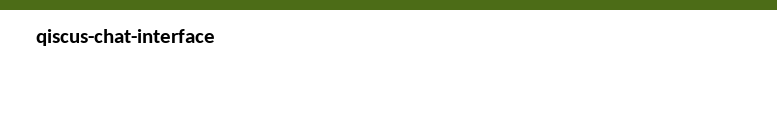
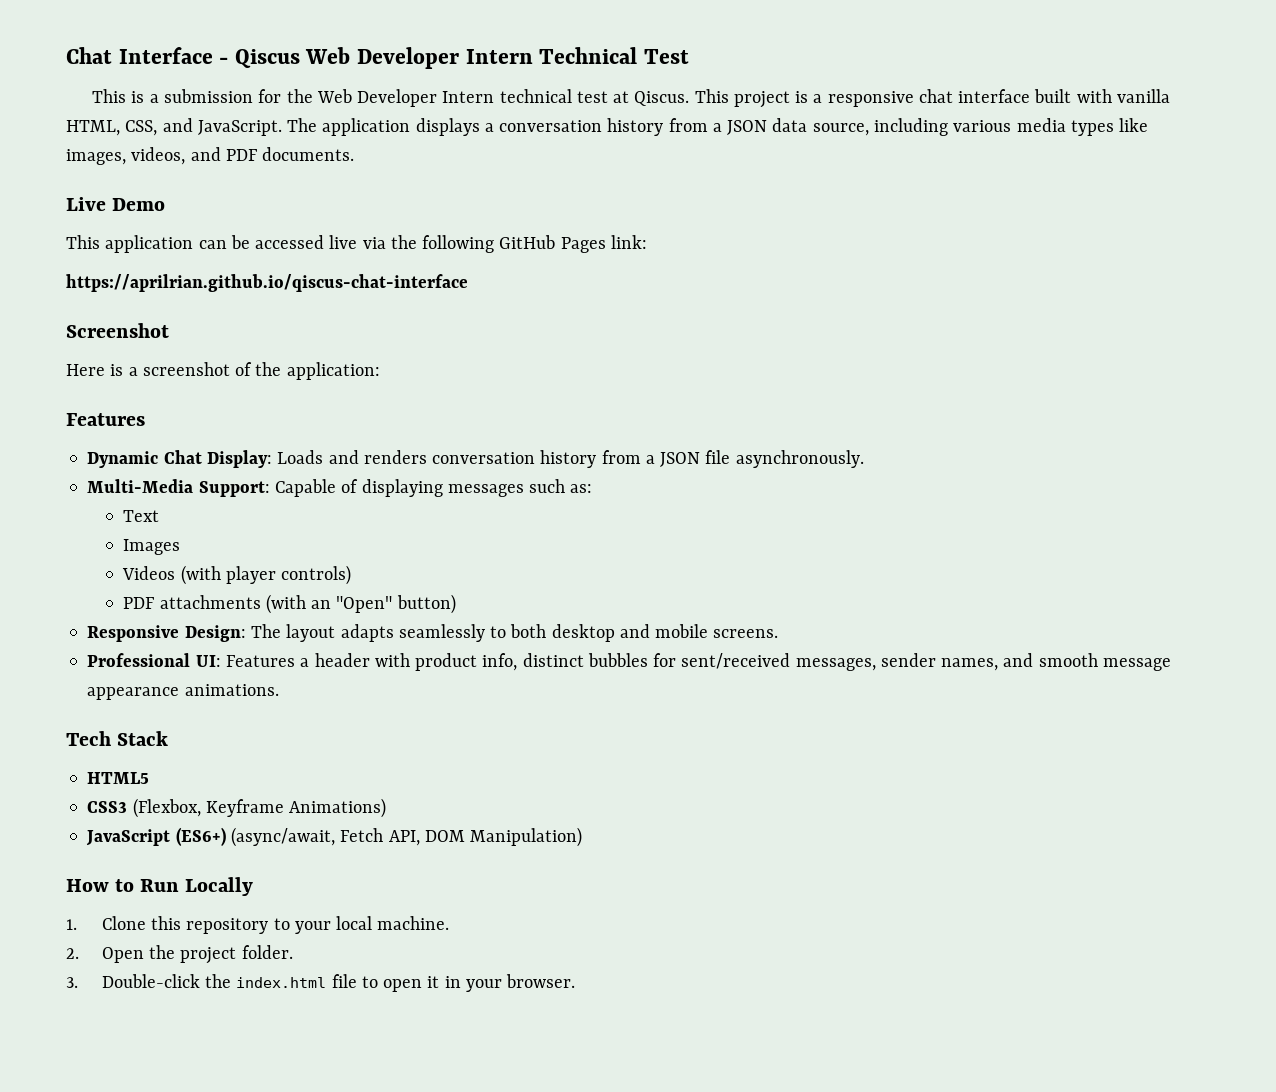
- qiscus-chat-interface
+ Chat Interface - Qiscus Web Developer Intern Technical Test
+ This is a submission for the Web Developer Intern technical test at Qiscus. This project is a responsive chat interface built with vanilla HTML, CSS, and JavaScript. The application displays a conversation history from a JSON data source, including various media types like images, videos, and PDF documents.
+ Live Demo
+ This application can be accessed live via the following GitHub Pages link:
+ https://aprilrian.github.io/qiscus-chat-interface
+ Screenshot
+ Here is a screenshot of the application:
+ Features
+ Dynamic Chat Display: Loads and renders conversation history from a JSON file asynchronously.
+ Multi-Media Support: Capable of displaying messages such as:
+ Text
+ Images
+ Videos (with player controls)
+ PDF attachments (with an "Open" button)
+ Responsive Design: The layout adapts seamlessly to both desktop and mobile screens.
+ Professional UI: Features a header with product info, distinct bubbles for sent/received messages, sender names, and smooth message appearance animations.
+ Tech Stack
+ HTML5
+ CSS3 (Flexbox, Keyframe Animations)
+ JavaScript (ES6+) (async/await, Fetch API, DOM Manipulation)
+ How to Run Locally
+ 1. Clone this repository to your local machine.
+ 2. Open the project folder.
+ 3. Double-click the index.html file to open it in your browser.

